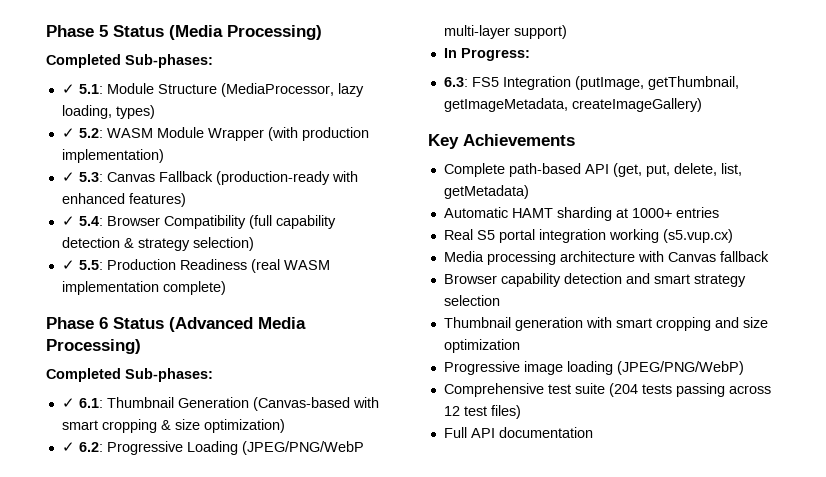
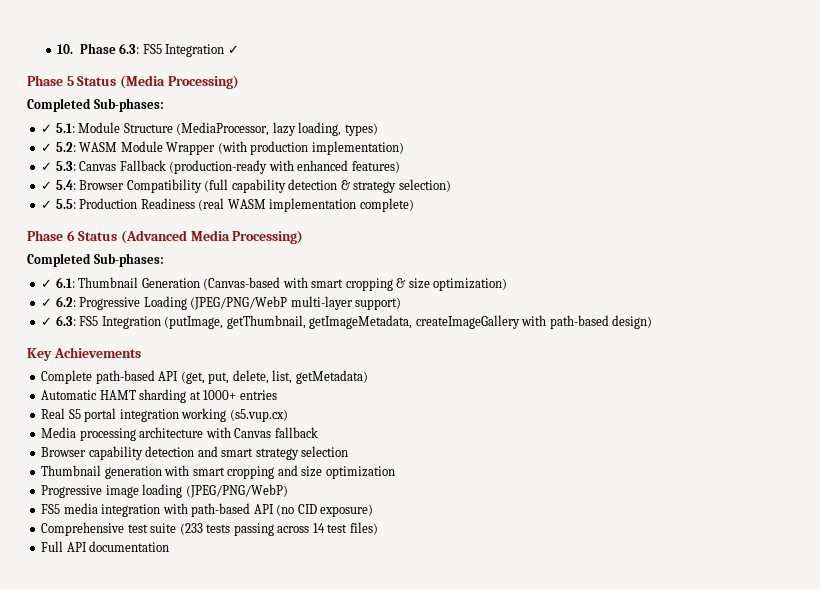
+ 10. Phase 6.3: FS5 Integration ✓
- In Progress:
- 6.3: FS5 Integration (putImage, getThumbnail, getImageMetadata, createImageGallery)
+ ✓ 6.3: FS5 Integration (putImage, getThumbnail, getImageMetadata, createImageGallery with path-based design)
+ FS5 media integration with path-based API (no CID exposure)
- Comprehensive test suite (204 tests passing across 12 test files)
+ Comprehensive test suite (233 tests passing across 14 test files)

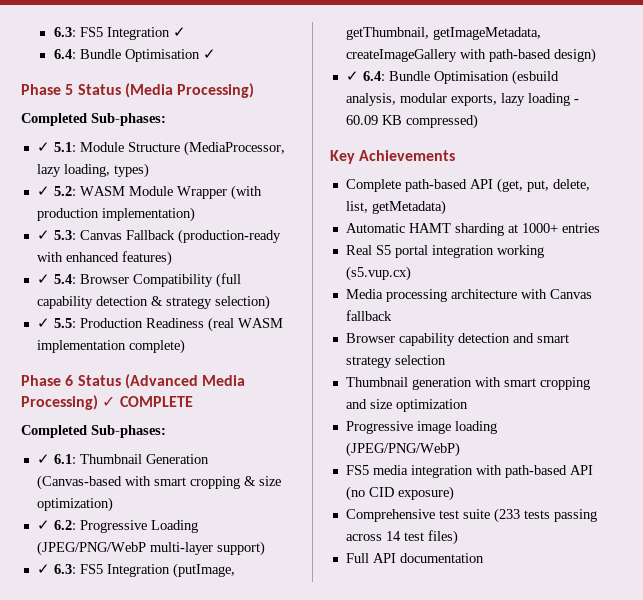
- 10. Phase 6.3: FS5 Integration ✓
+ 6.3: FS5 Integration ✓
+ 6.4: Bundle Optimisation ✓
- Phase 6 Status (Advanced Media Processing)
+ Phase 6 Status (Advanced Media Processing) ✓ COMPLETE
+ ✓ 6.4: Bundle Optimisation (esbuild analysis, modular exports, lazy loading - 60.09 KB compressed)

